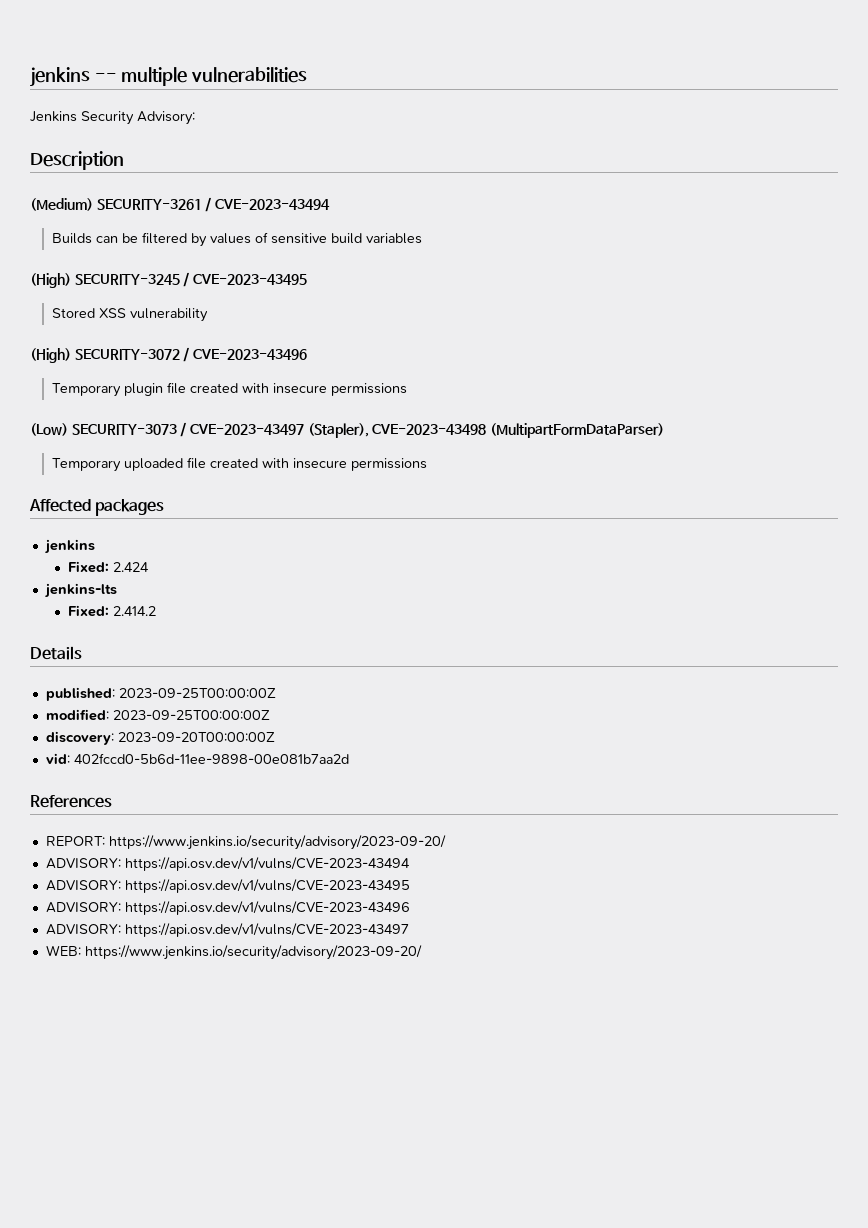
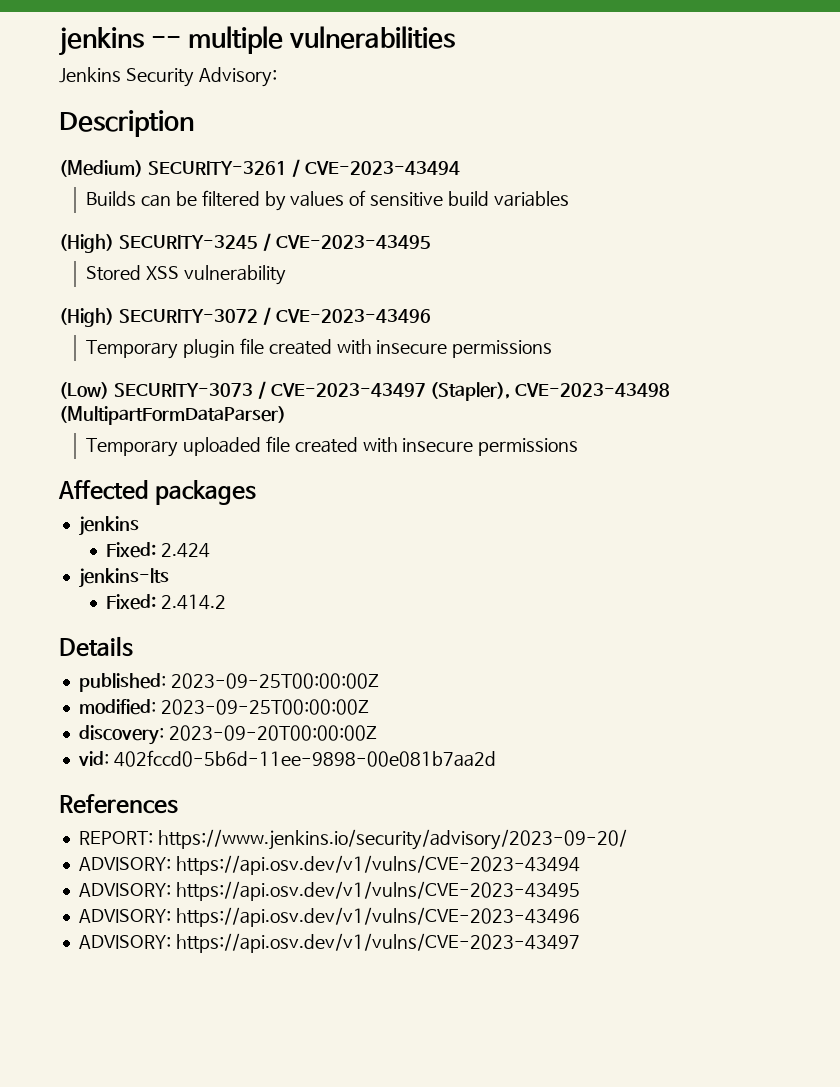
- WEB: https://www.jenkins.io/security/advisory/2023-09-20/

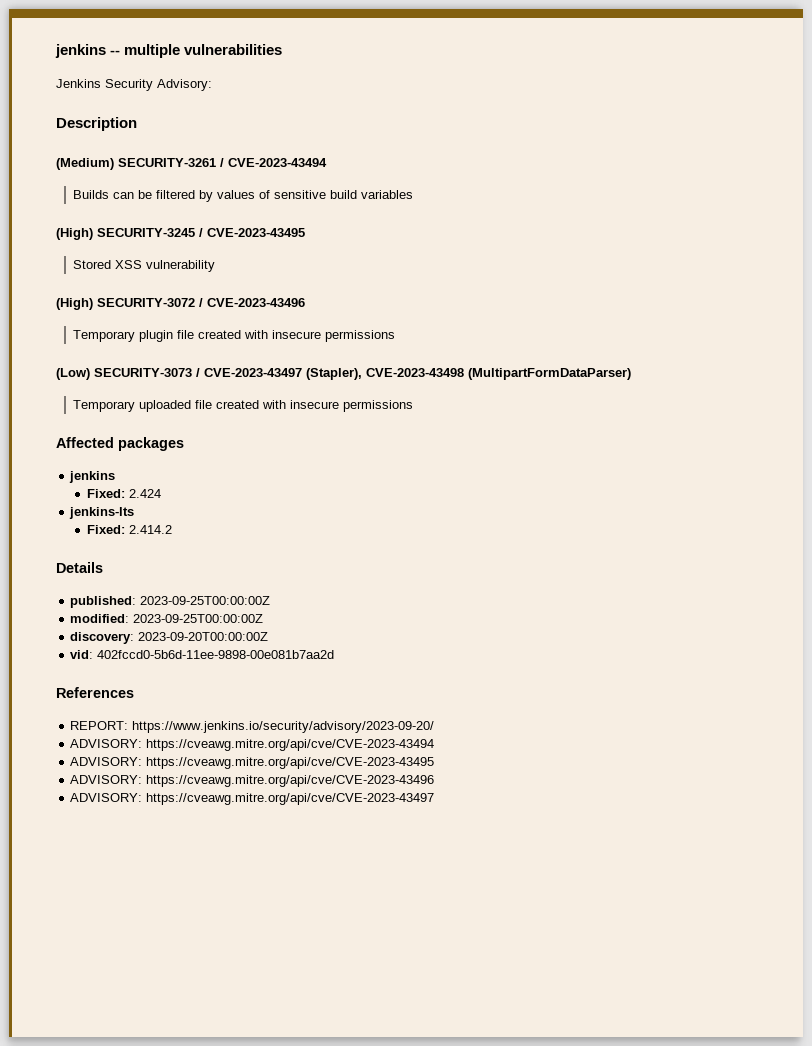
- ADVISORY: https://api.osv.dev/v1/vulns/CVE-2023-43494
- ADVISORY: https://api.osv.dev/v1/vulns/CVE-2023-43495
- ADVISORY: https://api.osv.dev/v1/vulns/CVE-2023-43496
- ADVISORY: https://api.osv.dev/v1/vulns/CVE-2023-43497
+ ADVISORY: https://cveawg.mitre.org/api/cve/CVE-2023-43494
+ ADVISORY: https://cveawg.mitre.org/api/cve/CVE-2023-43495
+ ADVISORY: https://cveawg.mitre.org/api/cve/CVE-2023-43496
+ ADVISORY: https://cveawg.mitre.org/api/cve/CVE-2023-43497

